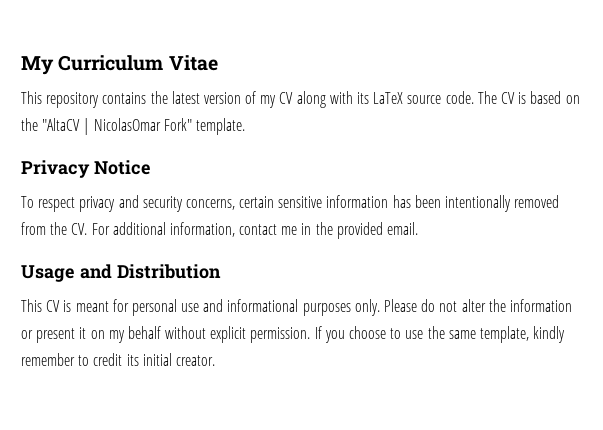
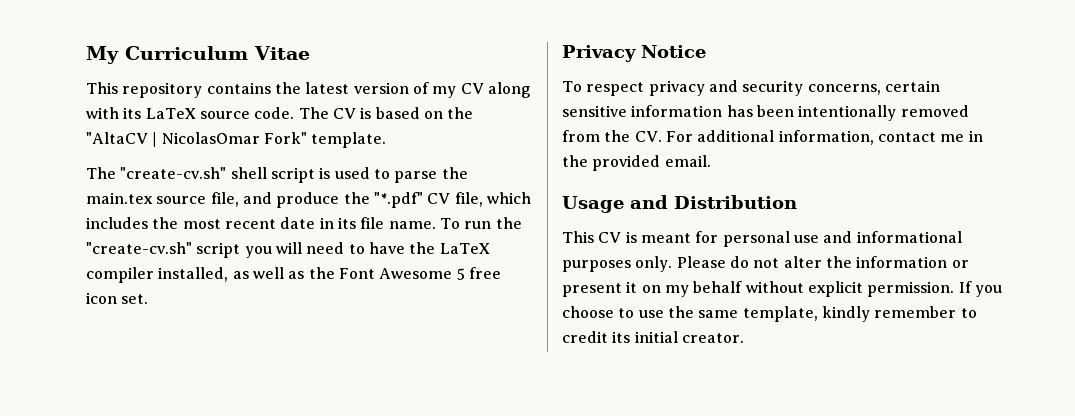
+ The "create-cv.sh" shell script is used to parse the main.tex source file, and produce the "*.pdf" CV file, which includes the most recent date in its file name. To run the "create-cv.sh" script you will need to have the LaTeX compiler installed, as well as the Font Awesome 5 free icon set.

